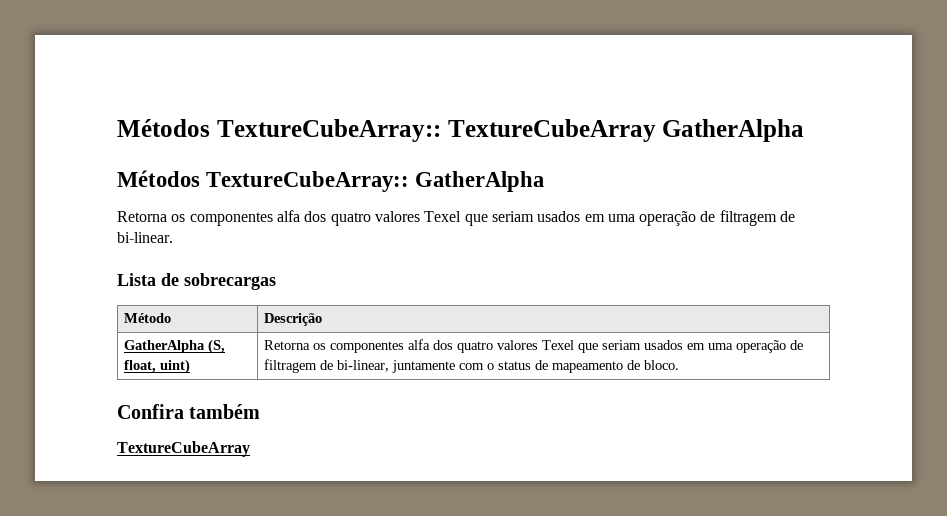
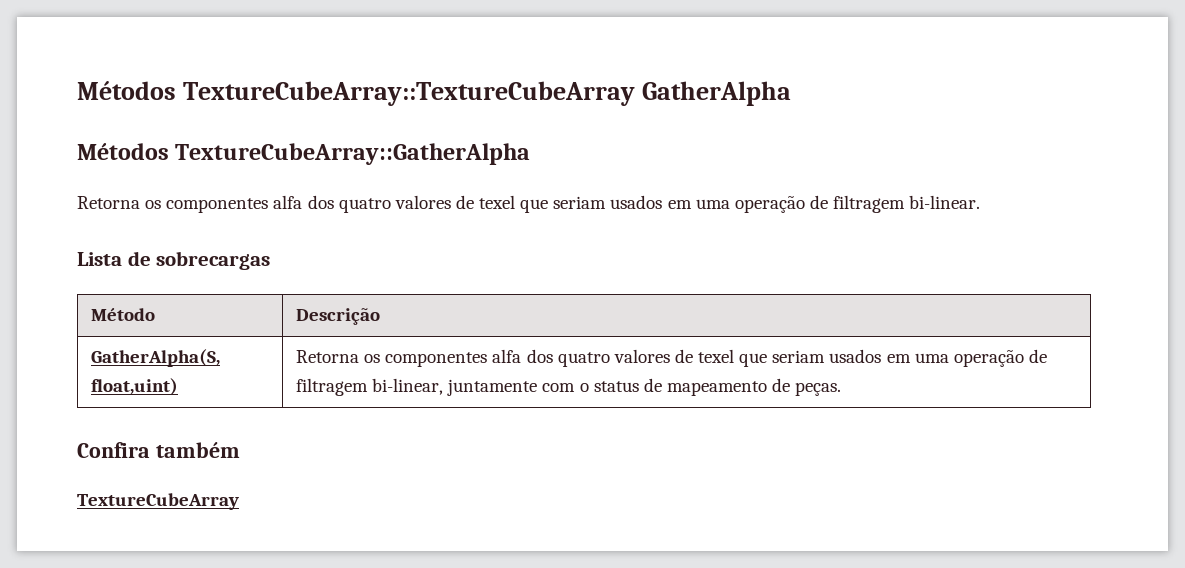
- Métodos TextureCubeArray:: TextureCubeArray GatherAlpha
+ Métodos TextureCubeArray::TextureCubeArray GatherAlpha
- Métodos TextureCubeArray:: GatherAlpha
- Retorna os componentes alfa dos quatro valores Texel que seriam usados em uma operação de filtragem de bi-linear.
+ Métodos TextureCubeArray::GatherAlpha
+ Retorna os componentes alfa dos quatro valores de texel que seriam usados em uma operação de filtragem bi-linear.
- GatherAlpha (S, float, uint) | Retorna os componentes alfa dos quatro valores Texel que seriam usados em uma operação de filtragem de bi-linear, juntamente com o status de mapeamento de bloco.
+ GatherAlpha(S, float,uint) | Retorna os componentes alfa dos quatro valores de texel que seriam usados em uma operação de filtragem bi-linear, juntamente com o status de mapeamento de peças.

